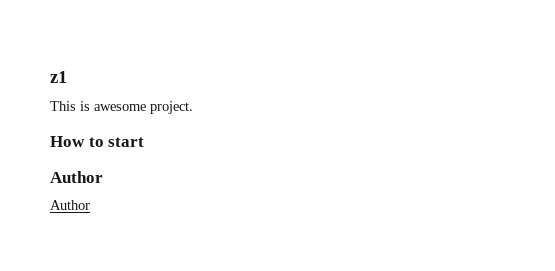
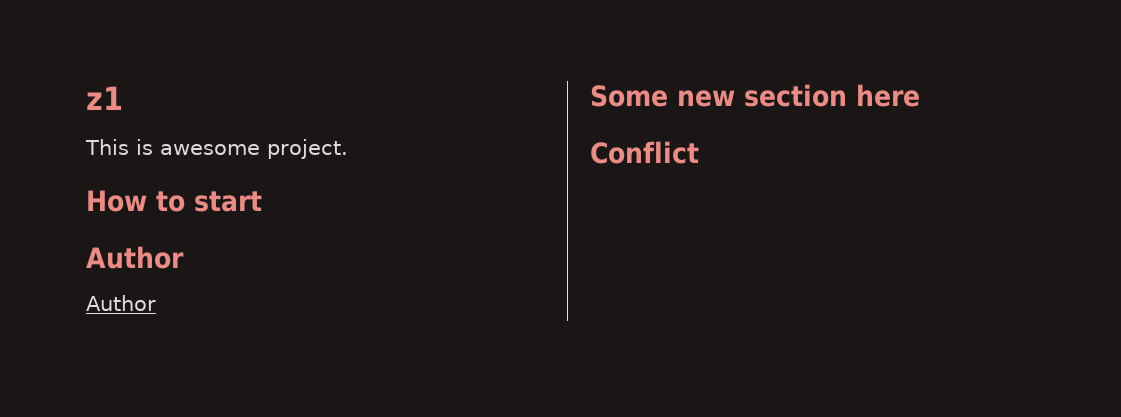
+ Some new section here
+ Conflict

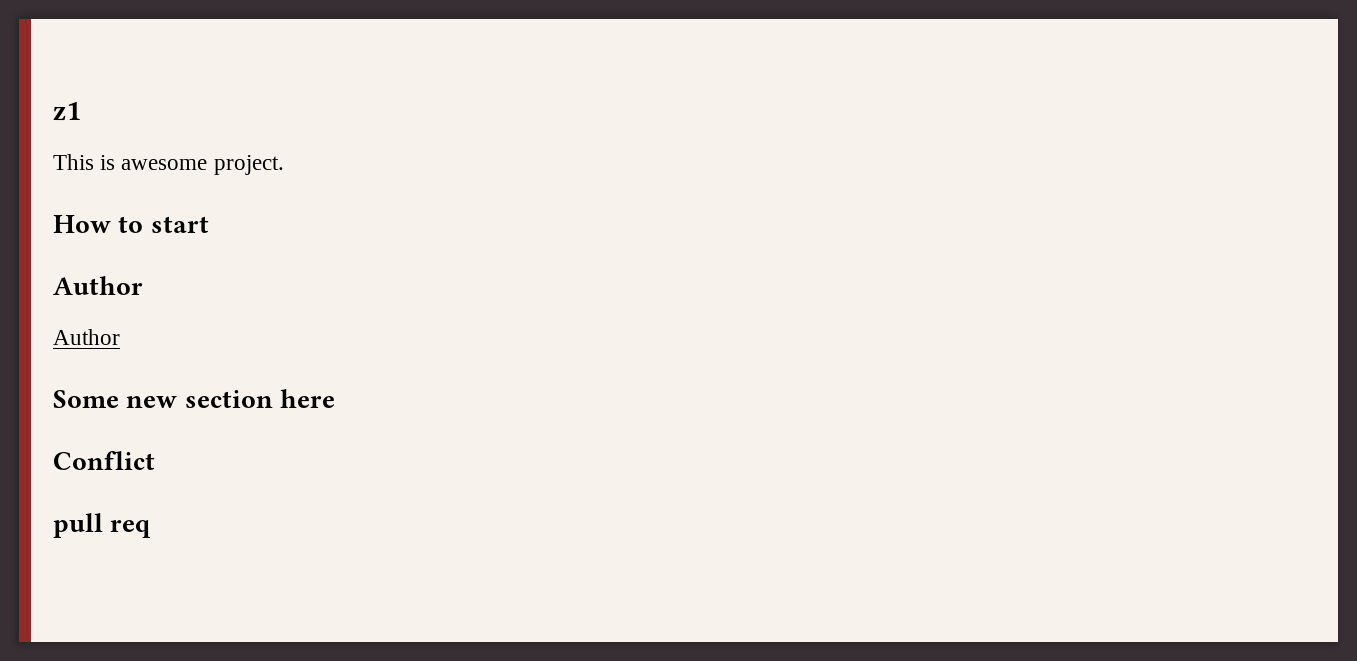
+ pull req

